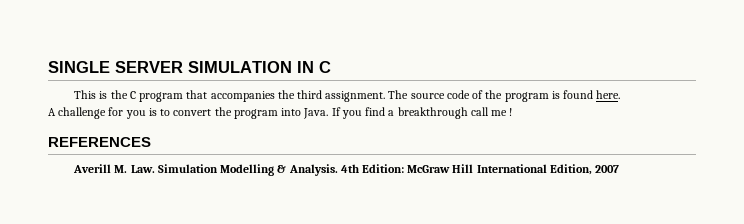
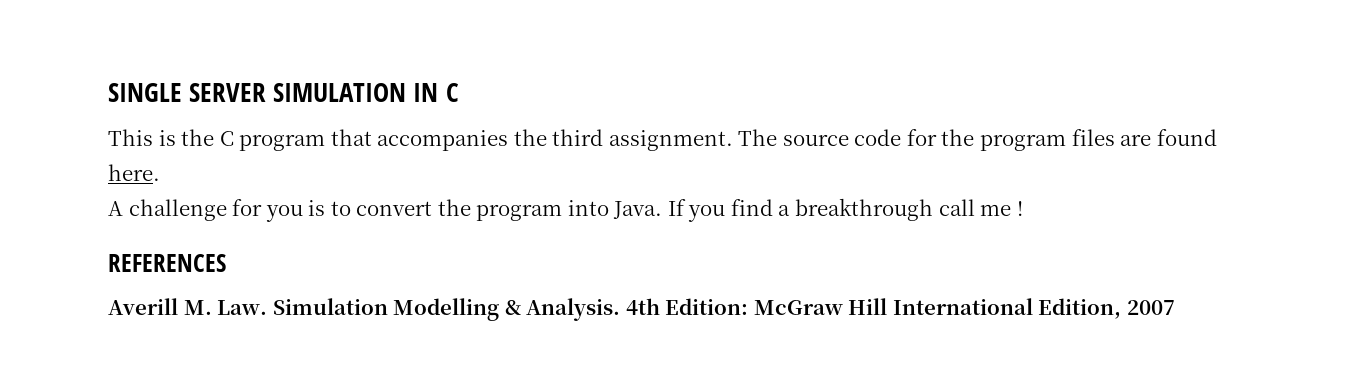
- The source code of the program is found here.
+ The source code for the program files are found here.

